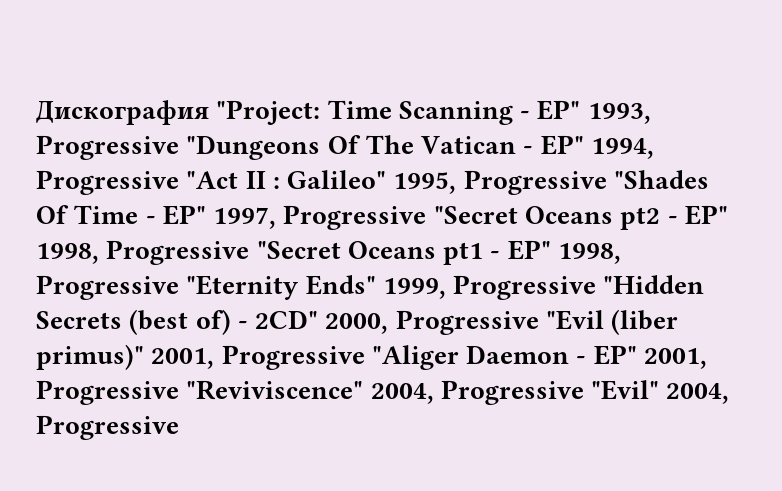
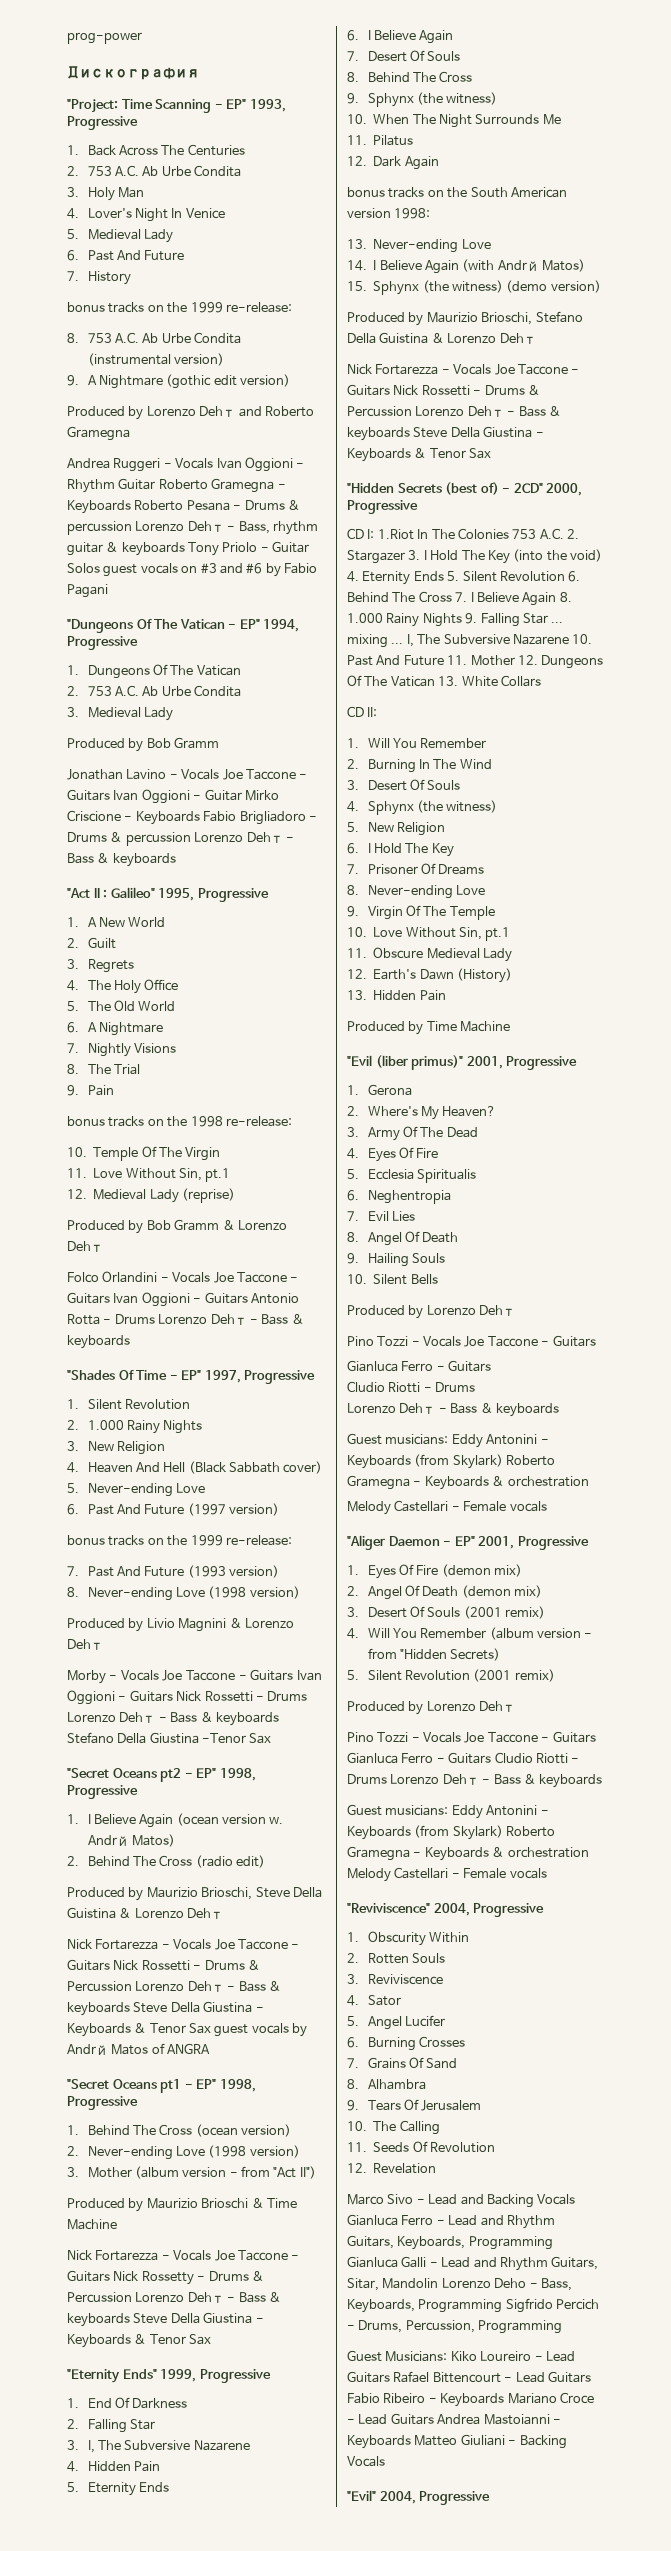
+ prog-power
- Дискография "Project:
+ Дискография
+ "Project:
- Time Scanning - EP" 1993, Progressive "Dungeons Of The Vatican - EP" 1994, Progressive "Act II :
+ Time Scanning - EP" 1993, Progressive
+ 1. Back Across The Centuries
+ 2. 753 A.C. Ab Urbe Condita
+ 3. Holy Man
+ 4. Lover's Night In Venice
+ 5. Medieval Lady
+ 6. Past And Future
+ 7. History
+ bonus tracks on the 1999 re-release:
+ 8. 753 A.C. Ab Urbe Condita (instrumental version)
+ 9. A Nightmare (gothic edit version)
+ Produced by Lorenzo Dehт and Roberto Gramegna
+ Andrea Ruggeri - Vocals Ivan Oggioni - Rhythm Guitar Roberto Gramegna - Keyboards Roberto Pesana - Drums & percussion Lorenzo Dehт - Bass, rhythm guitar & keyboards Tony Priolo - Guitar Solos guest vocals on #3 and #6 by Fabio Pagani
+ "Dungeons Of The Vatican - EP" 1994, Progressive
+ 1. Dungeons Of The Vatican
+ 2. 753 A.C. Ab Urbe Condita
+ 3. Medieval Lady
+ Produced by Bob Gramm
+ Jonathan Lavino - Vocals Joe Taccone - Guitars Ivan Oggioni - Guitar Mirko Criscione - Keyboards Fabio Brigliadoro - Drums & percussion Lorenzo Dehт - Bass & keyboards
+ "Act II :
- Galileo" 1995, Progressive "Shades Of Time - EP" 1997, Progressive "Secret Oceans pt2 - EP" 1998, Progressive "Secret Oceans pt1 - EP" 1998, Progressive "Eternity Ends" 1999, Progressive "Hidden Secrets (best of) - 2CD" 2000, Progressive "Evil (liber primus)" 2001, Progressive "Aliger Daemon - EP" 2001, Progressive "Reviviscence" 2004, Progressive "Evil" 2004, Progressive
+ Galileo" 1995, Progressive
+ 1. A New World
+ 2. Guilt
+ 3. Regrets
+ 4. The Holy Office
+ 5. The Old World
+ 6. A Nightmare
+ 7. Nightly Visions
+ 8. The Trial
+ 9. Pain
+ bonus tracks on the 1998 re-release:
+ 10. Temple Of The Virgin
+ 11. Love Without Sin, pt.1
+ 12. Medieval Lady (reprise)
+ Produced by Bob Gramm & Lorenzo Dehт
+ Folco Orlandini - Vocals Joe Taccone - Guitars Ivan Oggioni - Guitars Antonio Rotta - Drums Lorenzo Dehт - Bass & keyboards
+ "Shades Of Time - EP" 1997, Progressive
+ 1. Silent Revolution
+ 2. 1.000 Rainy Nights
+ 3. New Religion
+ 4. Heaven And Hell (Black Sabbath cover)
+ 5. Never-ending Love
+ 6. Past And Future (1997 version)
+ bonus tracks on the 1999 re-release:
+ 7. Past And Future (1993 version)
+ 8. Never-ending Love (1998 version)
+ Produced by Livio Magnini & Lorenzo Dehт
+ Morby - Vocals Joe Taccone - Guitars Ivan Oggioni - Guitars Nick Rossetti - Drums Lorenzo Dehт - Bass & keyboards Stefano Della Giustina -Tenor Sax
+ "Secret Oceans pt2 - EP" 1998, Progressive
+ 1. I Believe Again (ocean version w. Andrй Matos)
+ 2. Behind The Cross (radio edit)
+ Produced by Maurizio Brioschi, Steve Della Guistina & Lorenzo Dehт
+ Nick Fortarezza - Vocals Joe Taccone - Guitars Nick Rossetti - Drums & Percussion Lorenzo Dehт - Bass & keyboards Steve Della Giustina - Keyboards & Tenor Sax guest vocals by Andrй Matos of ANGRA
+ "Secret Oceans pt1 - EP" 1998, Progressive
+ 1. Behind The Cross (ocean version)
+ 2. Never-ending Love (1998 version)
+ 3. Mother (album version - from "Act II")
+ Produced by Maurizio Brioschi & Time Machine
+ Nick Fortarezza - Vocals Joe Taccone - Guitars Nick Rossetty - Drums & Percussion Lorenzo Dehт - Bass & keyboards Steve Della Giustina - Keyboards & Tenor Sax
+ "Eternity Ends" 1999, Progressive
+ 1. End Of Darkness
+ 2. Falling Star
+ 3. I, The Subversive Nazarene
+ 4. Hidden Pain
+ 5. Eternity Ends
+ 6. I Believe Again
+ 7. Desert Of Souls
+ 8. Behind The Cross
+ 9. Sphynx (the witness)
+ 10. When The Night Surrounds Me
+ 11. Pilatus
+ 12. Dark Again
+ bonus tracks on the South American version 1998:
+ 13. Never-ending Love
+ 14. I Believe Again (with Andrй Matos)
+ 15. Sphynx (the witness) (demo version)
+ Produced by Maurizio Brioschi, Stefano Della Guistina & Lorenzo Dehт
+ Nick Fortarezza - Vocals Joe Taccone - Guitars Nick Rossetti - Drums & Percussion Lorenzo Dehт - Bass & keyboards Steve Della Giustina - Keyboards & Tenor Sax
+ "Hidden Secrets (best of) - 2CD" 2000, Progressive
+ CD I: 1.Riot In The Colonies 753 A.C. 2. Stargazer 3. I Hold The Key (into the void) 4. Eternity Ends 5. Silent Revolution 6. Behind The Cross 7. I Believe Again 8. 1.000 Rainy Nights 9. Falling Star ... mixing ... I, The Subversive Nazarene 10. Past And Future 11. Mother 12. Dungeons Of The Vatican 13. White Collars
+ CD II:
+ 1. Will You Remember
+ 2. Burning In The Wind
+ 3. Desert Of Souls
+ 4. Sphynx (the witness)
+ 5. New Religion
+ 6. I Hold The Key
+ 7. Prisoner Of Dreams
+ 8. Never-ending Love
+ 9. Virgin Of The Temple
+ 10. Love Without Sin, pt.1
+ 11. Obscure Medieval Lady
+ 12. Earth's Dawn (History)
+ 13. Hidden Pain
+ Produced by Time Machine
+ "Evil (liber primus)" 2001, Progressive
+ 1. Gerona
+ 2. Where's My Heaven?
+ 3. Army Of The Dead
+ 4. Eyes Of Fire
+ 5. Ecclesia Spiritualis
+ 6. Neghentropia
+ 7. Evil Lies
+ 8. Angel Of Death
+ 9. Hailing Souls
+ 10. Silent Bells
+ Produced by Lorenzo Dehт
+ Pino Tozzi - Vocals Joe Taccone - Guitars
+ Gianluca Ferro - Guitars
+ Cludio Riotti - Drums
+ Lorenzo Dehт - Bass & keyboards
+ Guest musicians: Eddy Antonini - Keyboards (from Skylark) Roberto Gramegna - Keyboards & orchestration
+ Melody Castellari - Female vocals
+ "Aliger Daemon - EP" 2001, Progressive
+ 1. Eyes Of Fire (demon mix)
+ 2. Angel Of Death (demon mix)
+ 3. Desert Of Souls (2001 remix)
+ 4. Will You Remember (album version - from "Hidden Secrets)
+ 5. Silent Revolution (2001 remix)
+ Produced by Lorenzo Dehт
+ Pino Tozzi - Vocals Joe Taccone - Guitars Gianluca Ferro - Guitars Cludio Riotti - Drums Lorenzo Dehт - Bass & keyboards
+ Guest musicians: Eddy Antonini - Keyboards (from Skylark) Roberto Gramegna - Keyboards & orchestration Melody Castellari - Female vocals
+ "Reviviscence" 2004, Progressive
+ 1. Obscurity Within
+ 2. Rotten Souls
+ 3. Reviviscence
+ 4. Sator
+ 5. Angel Lucifer
+ 6. Burning Crosses
+ 7. Grains Of Sand
+ 8. Alhambra
+ 9. Tears Of Jerusalem
+ 10. The Calling
+ 11. Seeds Of Revolution
+ 12. Revelation
+ Marco Sivo - Lead and Backing Vocals Gianluca Ferro - Lead and Rhythm Guitars, Keyboards, Programming Gianluca Galli - Lead and Rhythm Guitars, Sitar, Mandolin Lorenzo Deho - Bass, Keyboards, Programming Sigfrido Percich - Drums, Percussion, Programming
+ Guest Musicians: Kiko Loureiro - Lead Guitars Rafael Bittencourt - Lead Guitars Fabio Ribeiro - Keyboards Mariano Croce - Lead Guitars Andrea Mastoianni - Keyboards Matteo Giuliani - Backing Vocals
+ "Evil" 2004, Progressive

